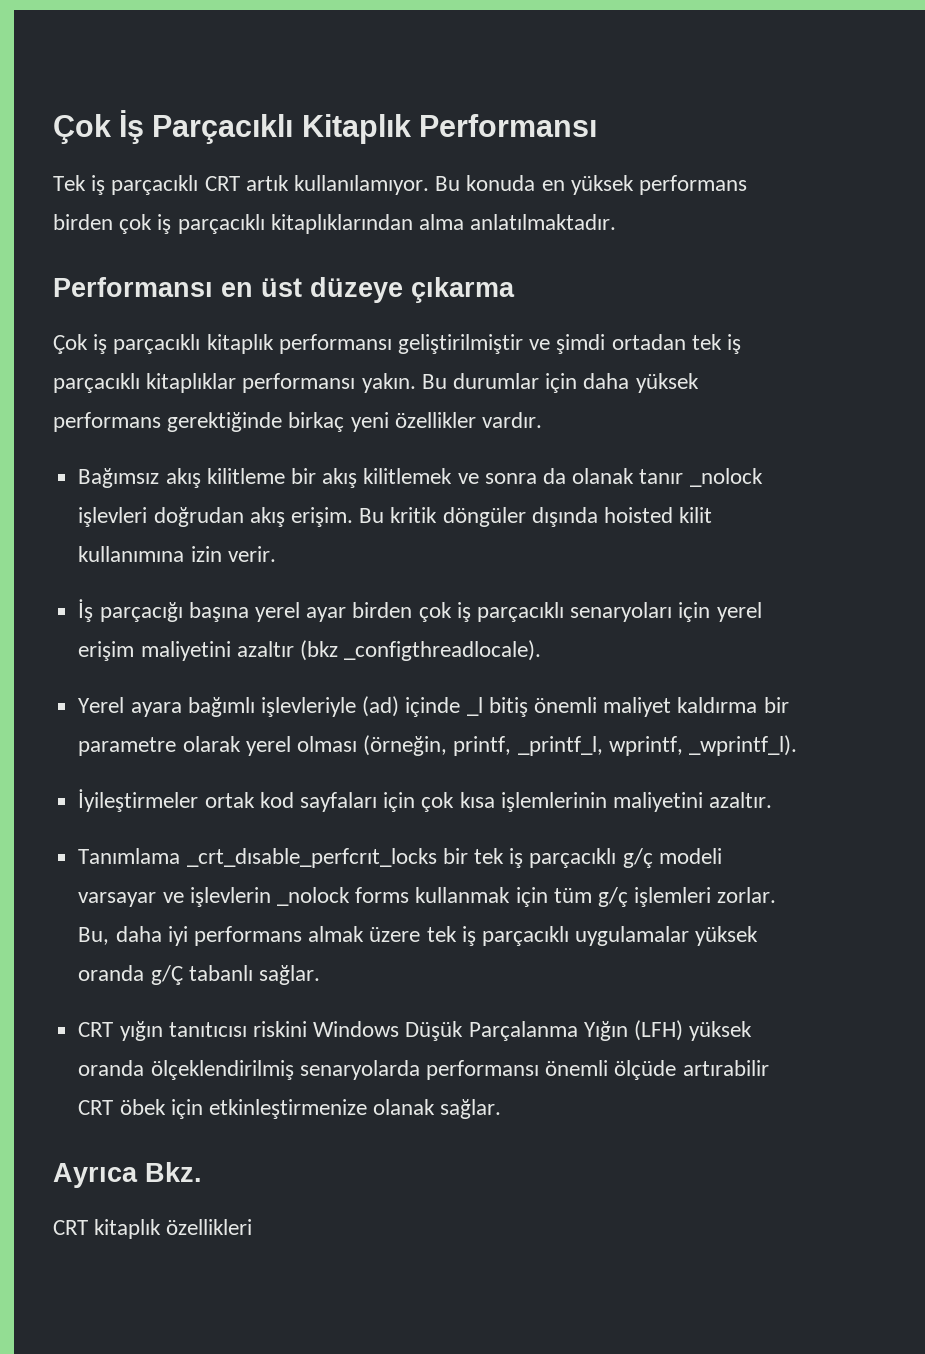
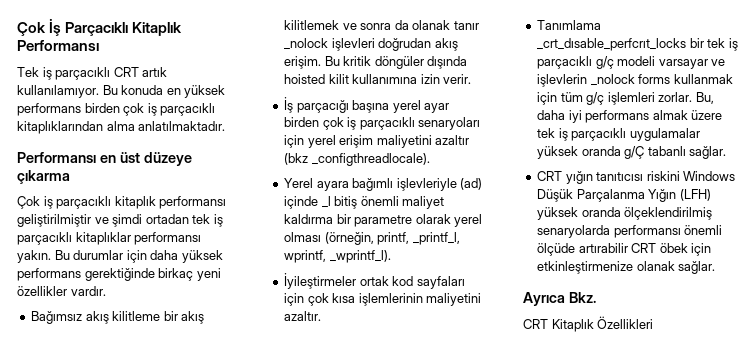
- CRT kitaplık özellikleri
+ CRT Kitaplık Özellikleri

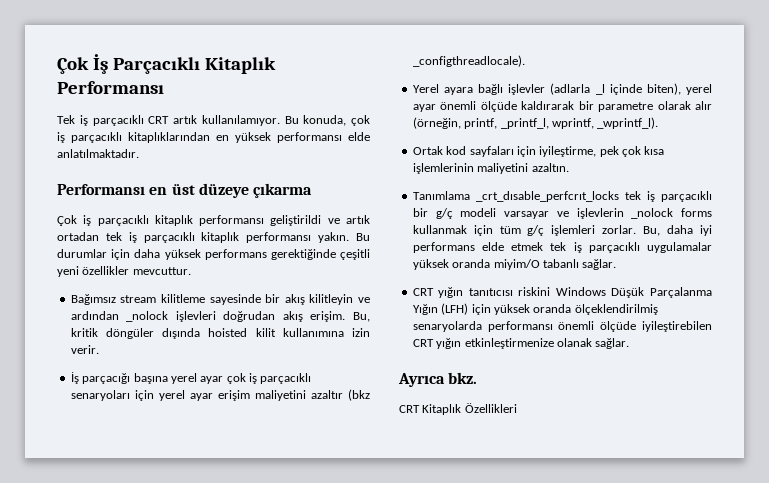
- Bu konuda en yüksek performans birden çok iş parçacıklı kitaplıklarından alma anlatılmaktadır.
+ Bu konuda, çok iş parçacıklı kitaplıklarından en yüksek performansı elde anlatılmaktadır.
- Çok iş parçacıklı kitaplık performansı geliştirilmiştir ve şimdi ortadan tek iş parçacıklı kitaplıklar performansı yakın.
+ Çok iş parçacıklı kitaplık performansı geliştirildi ve artık ortadan tek iş parçacıklı kitaplık performansı yakın.
- Bu durumlar için daha yüksek performans gerektiğinde birkaç yeni özellikler vardır.
+ Bu durumlar için daha yüksek performans gerektiğinde çeşitli yeni özellikler mevcuttur.
- Bağımsız akış kilitleme bir akış kilitlemek ve sonra da olanak tanır _nolock işlevleri doğrudan akış erişim.
+ Bağımsız stream kilitleme sayesinde bir akış kilitleyin ve ardından _nolock işlevleri doğrudan akış erişim.
- Bu kritik döngüler dışında hoisted kilit kullanımına izin verir.
+ Bu, kritik döngüler dışında hoisted kilit kullanımına izin verir.
- İş parçacığı başına yerel ayar birden çok iş parçacıklı senaryoları için yerel erişim maliyetini azaltır (bkz _configthreadlocale).
+ İş parçacığı başına yerel ayar çok iş parçacıklı senaryoları için yerel ayar erişim maliyetini azaltır (bkz _configthreadlocale).
- Yerel ayara bağımlı işlevleriyle (ad) içinde _l bitiş önemli maliyet kaldırma bir parametre olarak yerel olması (örneğin, printf, _printf_l, wprintf, _wprintf_l).
+ Yerel ayara bağlı işlevler (adlarla _l içinde biten), yerel ayar önemli ölçüde kaldırarak bir parametre olarak alır (örneğin, printf, _printf_l, wprintf, _wprintf_l).
- İyileştirmeler ortak kod sayfaları için çok kısa işlemlerinin maliyetini azaltır.
+ Ortak kod sayfaları için iyileştirme, pek çok kısa işlemlerinin maliyetini azaltın.
- Tanımlama _crt_dısable_perfcrıt_locks bir tek iş parçacıklı g/ç modeli varsayar ve işlevlerin _nolock forms kullanmak için tüm g/ç işlemleri zorlar.
+ Tanımlama _crt_dısable_perfcrıt_locks tek iş parçacıklı bir g/ç modeli varsayar ve işlevlerin _nolock forms kullanmak için tüm g/ç işlemleri zorlar.
- Bu, daha iyi performans almak üzere tek iş parçacıklı uygulamalar yüksek oranda g/Ç tabanlı sağlar.
+ Bu, daha iyi performans elde etmek tek iş parçacıklı uygulamalar yüksek oranda miyim/O tabanlı sağlar.
- CRT yığın tanıtıcısı riskini Windows Düşük Parçalanma Yığın (LFH) yüksek oranda ölçeklendirilmiş senaryolarda performansı önemli ölçüde artırabilir CRT öbek için etkinleştirmenize olanak sağlar.
+ CRT yığın tanıtıcısı riskini Windows Düşük Parçalanma Yığın (LFH) için yüksek oranda ölçeklendirilmiş senaryolarda performansı önemli ölçüde iyileştirebilen CRT yığın etkinleştirmenize olanak sağlar.
- Ayrıca Bkz.
+ Ayrıca bkz.

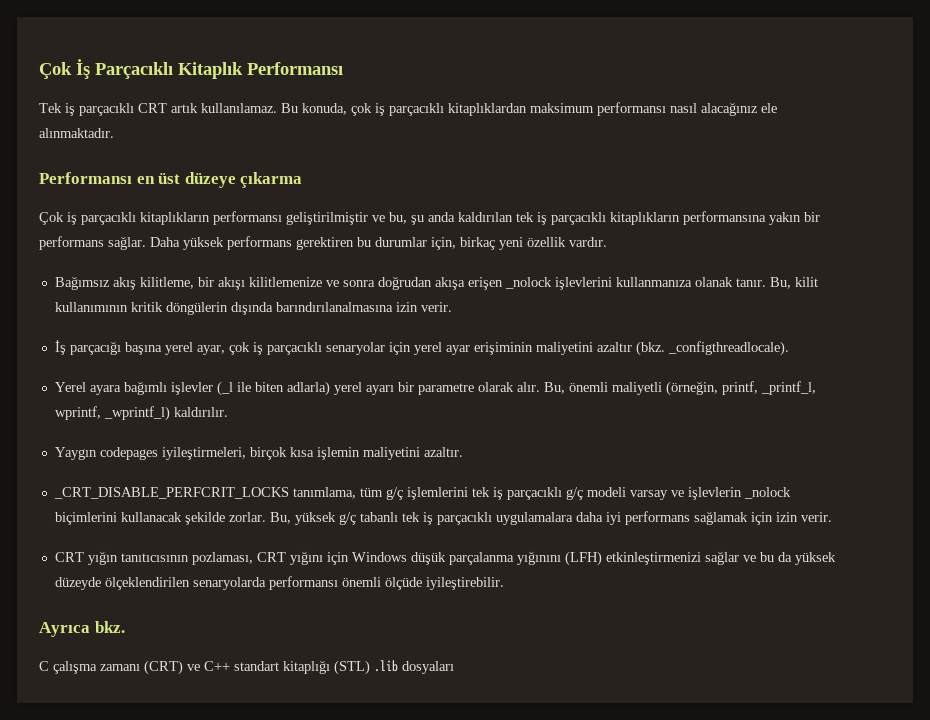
- Tek iş parçacıklı CRT artık kullanılamıyor.
+ Tek iş parçacıklı CRT artık kullanılamaz.
- Bu konuda, çok iş parçacıklı kitaplıklarından en yüksek performansı elde anlatılmaktadır.
+ Bu konuda, çok iş parçacıklı kitaplıklardan maksimum performansı nasıl alacağınız ele alınmaktadır.
- Çok iş parçacıklı kitaplık performansı geliştirildi ve artık ortadan tek iş parçacıklı kitaplık performansı yakın. Bu durumlar için daha yüksek performans gerektiğinde çeşitli yeni özellikler mevcuttur.
- Bağımsız stream kilitleme sayesinde bir akış kilitleyin ve ardından _nolock işlevleri doğrudan akış erişim. Bu, kritik döngüler dışında hoisted kilit kullanımına izin verir.
+ Çok iş parçacıklı kitaplıkların performansı geliştirilmiştir ve bu, şu anda kaldırılan tek iş parçacıklı kitaplıkların performansına yakın bir performans sağlar. Daha yüksek performans gerektiren bu durumlar için, birkaç yeni özellik vardır.
+ Bağımsız akış kilitleme, bir akışı kilitlemenize ve sonra doğrudan akışa erişen _nolock işlevlerini kullanmanıza olanak tanır. Bu, kilit kullanımının kritik döngülerin dışında barındırılanalmasına izin verir.
- İş parçacığı başına yerel ayar çok iş parçacıklı senaryoları için yerel ayar erişim maliyetini azaltır (bkz _configthreadlocale).
+ İş parçacığı başına yerel ayar, çok iş parçacıklı senaryolar için yerel ayar erişiminin maliyetini azaltır (bkz. _configthreadlocale).
- Yerel ayara bağlı işlevler (adlarla _l içinde biten), yerel ayar önemli ölçüde kaldırarak bir parametre olarak alır (örneğin, printf, _printf_l, wprintf, _wprintf_l).
- Ortak kod sayfaları için iyileştirme, pek çok kısa işlemlerinin maliyetini azaltın.
- Tanımlama _crt_dısable_perfcrıt_locks tek iş parçacıklı bir g/ç modeli varsayar ve işlevlerin _nolock forms kullanmak için tüm g/ç işlemleri zorlar. Bu, daha iyi performans elde etmek tek iş parçacıklı uygulamalar yüksek oranda miyim/O tabanlı sağlar.
- CRT yığın tanıtıcısı riskini Windows Düşük Parçalanma Yığın (LFH) için yüksek oranda ölçeklendirilmiş senaryolarda performansı önemli ölçüde iyileştirebilen CRT yığın etkinleştirmenize olanak sağlar.
+ Yerel ayara bağımlı işlevler (_l ile biten adlarla) yerel ayarı bir parametre olarak alır. Bu, önemli maliyetli (örneğin, printf, _printf_l, wprintf, _wprintf_l) kaldırılır.
+ Yaygın codepages iyileştirmeleri, birçok kısa işlemin maliyetini azaltır.
+ _CRT_DISABLE_PERFCRIT_LOCKS tanımlama, tüm g/ç işlemlerini tek iş parçacıklı g/ç modeli varsay ve işlevlerin _nolock biçimlerini kullanacak şekilde zorlar. Bu, yüksek g/ç tabanlı tek iş parçacıklı uygulamalara daha iyi performans sağlamak için izin verir.
+ CRT yığın tanıtıcısının pozlaması, CRT yığını için Windows düşük parçalanma yığınını (LFH) etkinleştirmenizi sağlar ve bu da yüksek düzeyde ölçeklendirilen senaryolarda performansı önemli ölçüde iyileştirebilir.
  Ayrıca bkz.
- CRT Kitaplık Özellikleri
+ C çalışma zamanı (CRT) ve C++ standart kitaplığı (STL) .lib dosyaları

